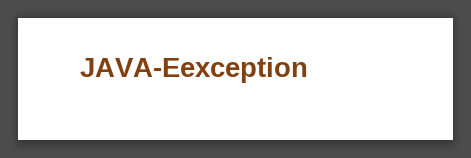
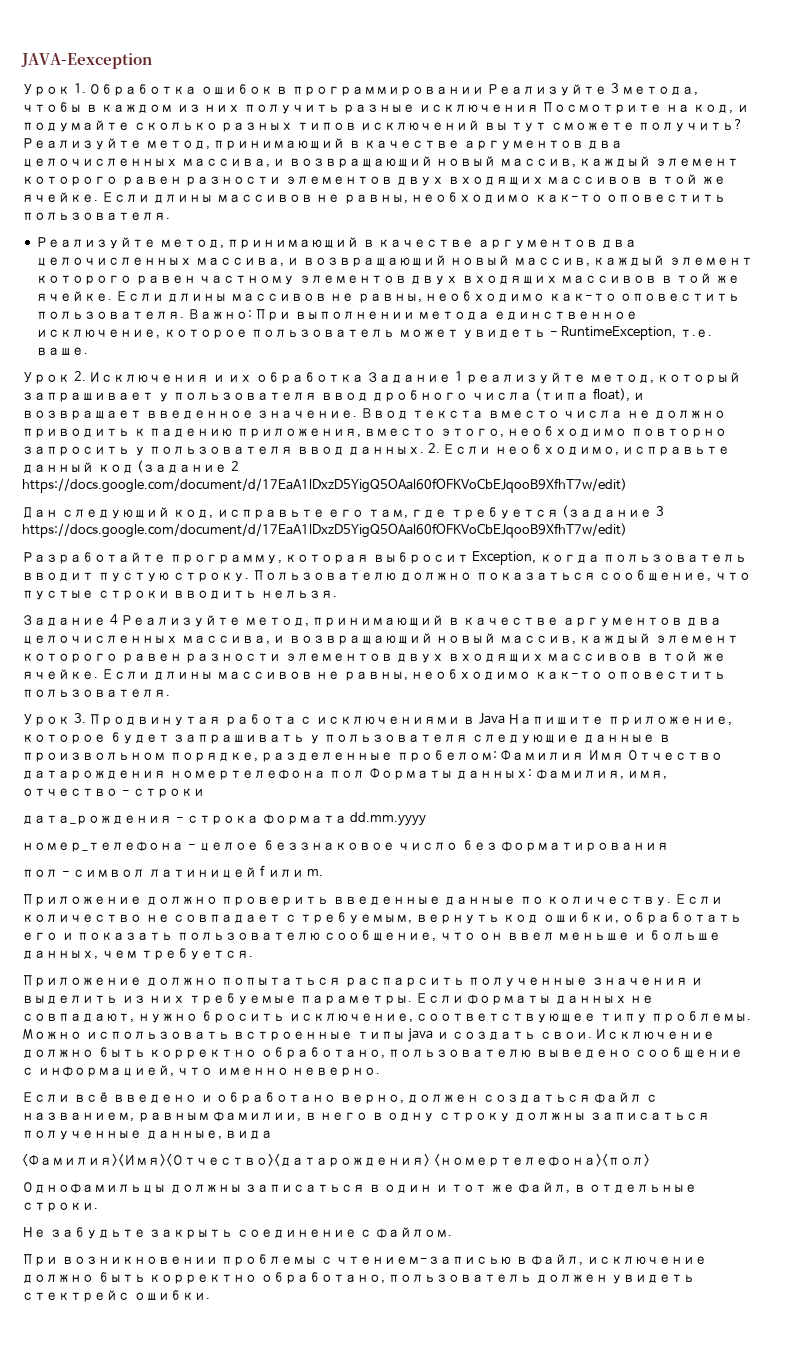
+ Урок 1. Обработка ошибок в программировании Реализуйте 3 метода, чтобы в каждом из них получить разные исключения Посмотрите на код, и подумайте сколько разных типов исключений вы тут сможете получить? Реализуйте метод, принимающий в качестве аргументов два целочисленных массива, и возвращающий новый массив, каждый элемент которого равен разности элементов двух входящих массивов в той же ячейке. Если длины массивов не равны, необходимо как-то оповестить пользователя.
+ Реализуйте метод, принимающий в качестве аргументов два целочисленных массива, и возвращающий новый массив, каждый элемент которого равен частному элементов двух входящих массивов в той же ячейке. Если длины массивов не равны, необходимо как-то оповестить пользователя. Важно: При выполнении метода единственное исключение, которое пользователь может увидеть - RuntimeException, т.е. ваше.
+ Урок 2. Исключения и их обработка Задание 1 реализуйте метод, который запрашивает у пользователя ввод дробного числа (типа float), и возвращает введенное значение. Ввод текста вместо числа не должно приводить к падению приложения, вместо этого, необходимо повторно запросить у пользователя ввод данных. 2. Если необходимо, исправьте данный код (задание 2 https://docs.google.com/document/d/17EaA1lDxzD5YigQ5OAal60fOFKVoCbEJqooB9XfhT7w/edit)
+ Дан следующий код, исправьте его там, где требуется (задание 3 https://docs.google.com/document/d/17EaA1lDxzD5YigQ5OAal60fOFKVoCbEJqooB9XfhT7w/edit)
+ Разработайте программу, которая выбросит Exception, когда пользователь вводит пустую строку. Пользователю должно показаться сообщение, что пустые строки вводить нельзя.
+ Задание 4 Реализуйте метод, принимающий в качестве аргументов два целочисленных массива, и возвращающий новый массив, каждый элемент которого равен разности элементов двух входящих массивов в той же ячейке. Если длины массивов не равны, необходимо как-то оповестить пользователя.
+ Урок 3. Продвинутая работа с исключениями в Java Напишите приложение, которое будет запрашивать у пользователя следующие данные в произвольном порядке, разделенные пробелом: Фамилия Имя Отчество датарождения номертелефона пол Форматы данных: фамилия, имя, отчество - строки
+ дата_рождения - строка формата dd.mm.yyyy
+ номер_телефона - целое беззнаковое число без форматирования
+ пол - символ латиницей f или m.
+ Приложение должно проверить введенные данные по количеству. Если количество не совпадает с требуемым, вернуть код ошибки, обработать его и показать пользователю сообщение, что он ввел меньше и больше данных, чем требуется.
+ Приложение должно попытаться распарсить полученные значения и выделить из них требуемые параметры. Если форматы данных не совпадают, нужно бросить исключение, соответствующее типу проблемы. Можно использовать встроенные типы java и создать свои. Исключение должно быть корректно обработано, пользователю выведено сообщение с информацией, что именно неверно.
+ Если всё введено и обработано верно, должен создаться файл с названием, равным фамилии, в него в одну строку должны записаться полученные данные, вида
+ <Фамилия><Имя><Отчество><датарождения> <номертелефона><пол>
+ Однофамильцы должны записаться в один и тот же файл, в отдельные строки.
+ Не забудьте закрыть соединение с файлом.
+ При возникновении проблемы с чтением-записью в файл, исключение должно быть корректно обработано, пользователь должен увидеть стектрейс ошибки.

